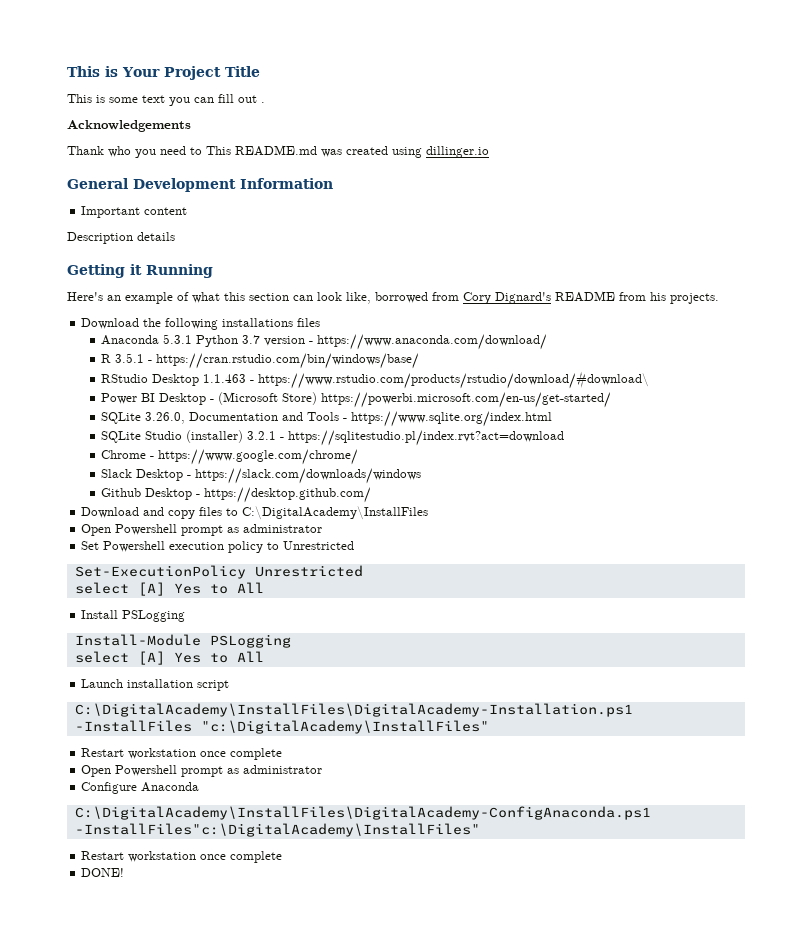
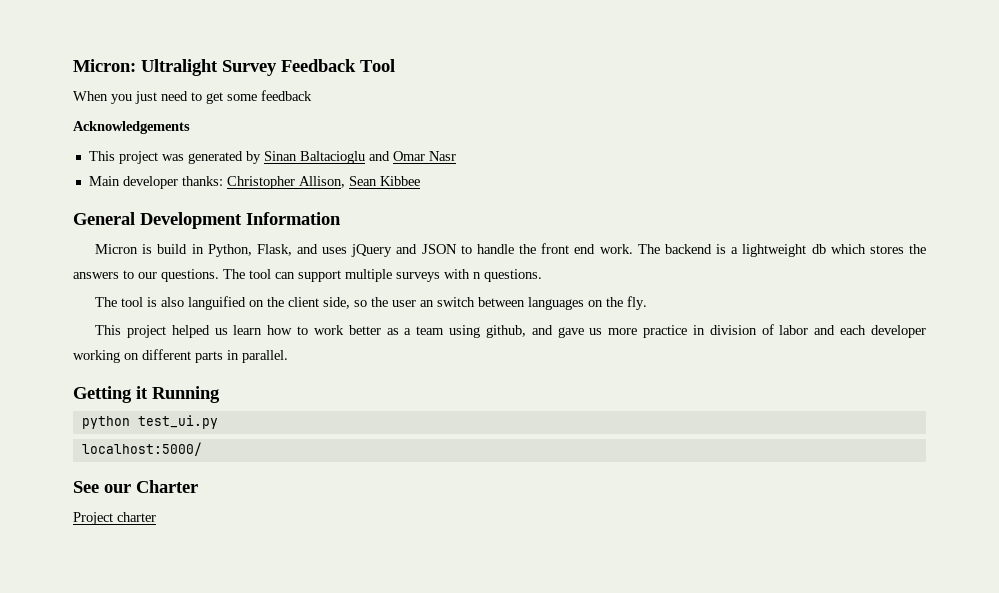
- This is Your Project Title
- This is some text you can fill out .
+ Micron: Ultralight Survey Feedback Tool
+ When you just need to get some feedback
  Acknowledgements
- Thank who you need to This README.md was created using dillinger.io
+ This project was generated by Sinan Baltacioglu and Omar Nasr
+ Main developer thanks: Christopher Allison, Sean Kibbee
  General Development Information
- Important content
- Description details
+ Micron is build in Python, Flask, and uses jQuery and JSON to handle the front end work. The backend is a lightweight db which stores the answers to our questions. The tool can support multiple surveys with n questions.
+ The tool is also languified on the client side, so the user an switch between languages on the fly.
+ This project helped us learn how to work better as a team using github, and gave us more practice in division of labor and each developer working on different parts in parallel.
  Getting it Running
- Here's an example of what this section can look like, borrowed from Cory Dignard's README from his projects.
- Download the following installations files
- Anaconda 5.3.1 Python 3.7 version - https://www.anaconda.com/download/
- R 3.5.1 - https://cran.rstudio.com/bin/windows/base/
- RStudio Desktop 1.1.463 - https://www.rstudio.com/products/rstudio/download/#download\
- Power BI Desktop - (Microsoft Store) https://powerbi.microsoft.com/en-us/get-started/
- SQLite 3.26.0, Documentation and Tools - https://www.sqlite.org/index.html
- SQLite Studio (installer) 3.2.1 - https://sqlitestudio.pl/index.rvt?act=download
- Chrome - https://www.google.com/chrome/
- Slack Desktop - https://slack.com/downloads/windows
- Github Desktop - https://desktop.github.com/
- Download and copy files to C:\DigitalAcademy\InstallFiles
- Open Powershell prompt as administrator
- Set Powershell execution policy to Unrestricted
- Set-ExecutionPolicy Unrestricted
- select [A] Yes to All
- Install PSLogging
- Install-Module PSLogging
- select [A] Yes to All
- Launch installation script
- C:\DigitalAcademy\InstallFiles\DigitalAcademy-Installation.ps1 -InstallFiles "c:\DigitalAcademy\InstallFiles"
- Restart workstation once complete
- Open Powershell prompt as administrator
- Configure Anaconda
- C:\DigitalAcademy\InstallFiles\DigitalAcademy-ConfigAnaconda.ps1 -InstallFiles"c:\DigitalAcademy\InstallFiles"
- Restart workstation once complete
- DONE!
+ python test_ui.py
+ localhost:5000/
+ See our Charter
+ Project charter

